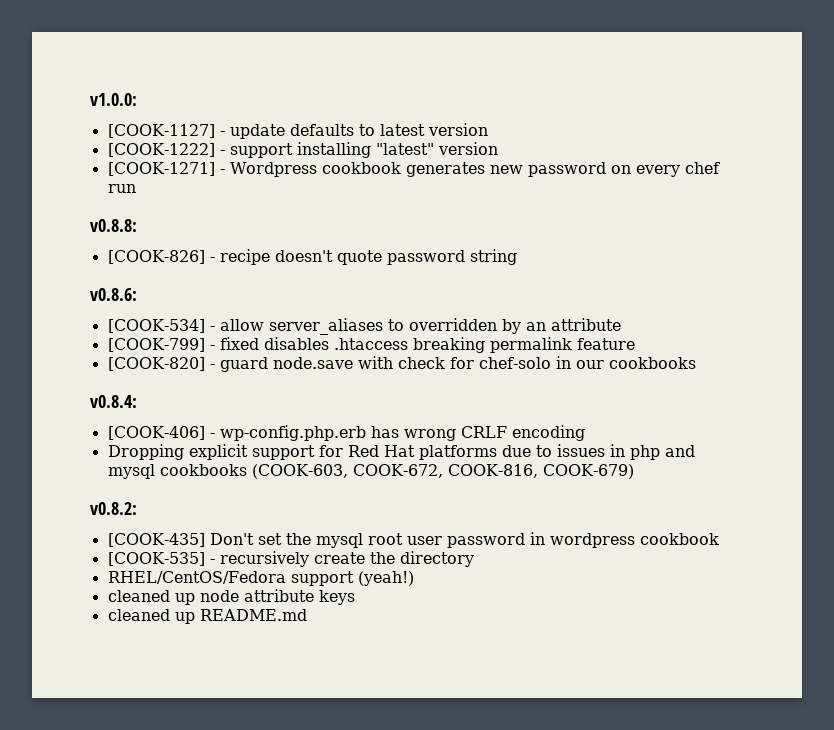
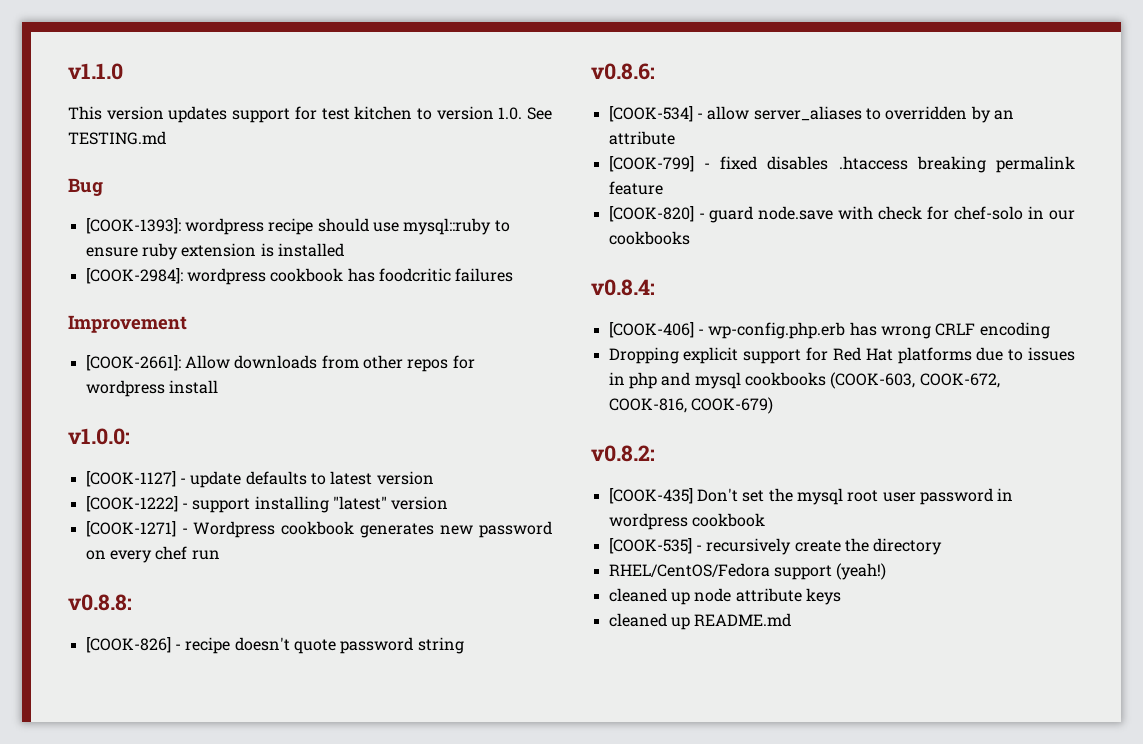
+ v1.1.0
+ This version updates support for test kitchen to version 1.0. See TESTING.md
+ Bug
+ [COOK-1393]: wordpress recipe should use mysql::ruby to ensure ruby extension is installed
+ [COOK-2984]: wordpress cookbook has foodcritic failures
+ Improvement
+ [COOK-2661]: Allow downloads from other repos for wordpress install

